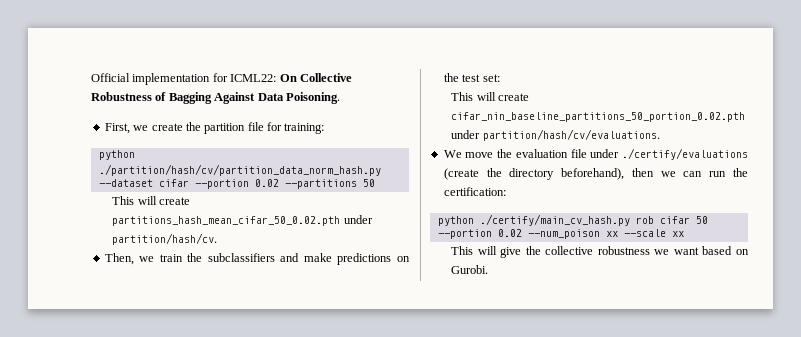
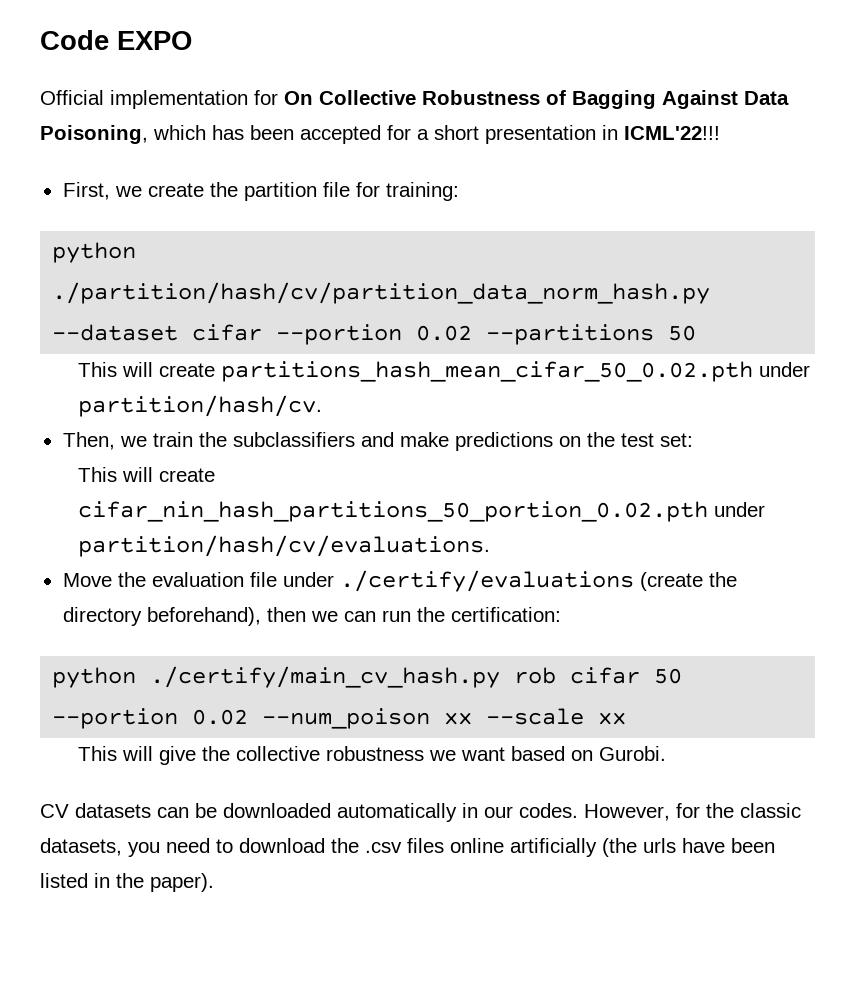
+ Code EXPO
- Official implementation for ICML22: On Collective Robustness of Bagging Against Data Poisoning.
+ Official implementation for On Collective Robustness of Bagging Against Data Poisoning, which has been accepted for a short presentation in ICML'22!!!
- This will create cifar_nin_baseline_partitions_50_portion_0.02.pth under partition/hash/cv/evaluations.
+ This will create cifar_nin_hash_partitions_50_portion_0.02.pth under partition/hash/cv/evaluations.
- We move the evaluation file under ./certify/evaluations (create the directory beforehand), then we can run the certification:
+ Move the evaluation file under ./certify/evaluations (create the directory beforehand), then we can run the certification:
+ CV datasets can be downloaded automatically in our codes. However, for the classic datasets, you need to download the .csv files online artificially (the urls have been listed in the paper).

